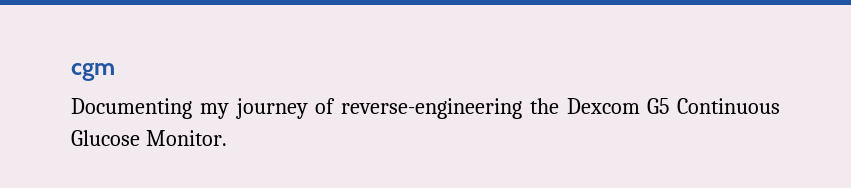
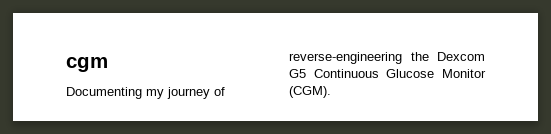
- Documenting my journey of reverse-engineering the Dexcom G5 Continuous Glucose Monitor.
+ Documenting my journey of reverse-engineering the Dexcom G5 Continuous Glucose Monitor (CGM).

